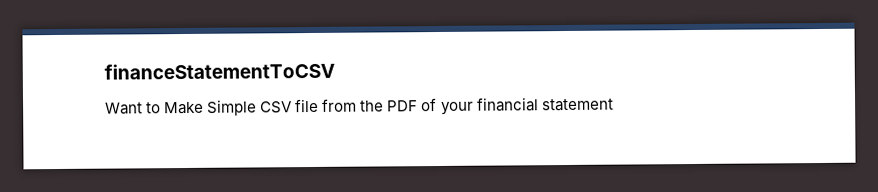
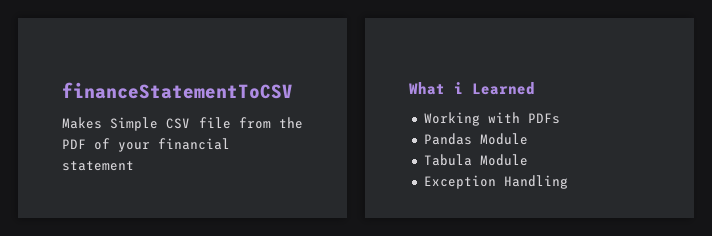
- Want to Make Simple CSV file from the PDF of your financial statement
+ Makes Simple CSV file from the PDF of your financial statement
+ What i Learned
+ Working with PDFs
+ Pandas Module
+ Tabula Module
+ Exception Handling

